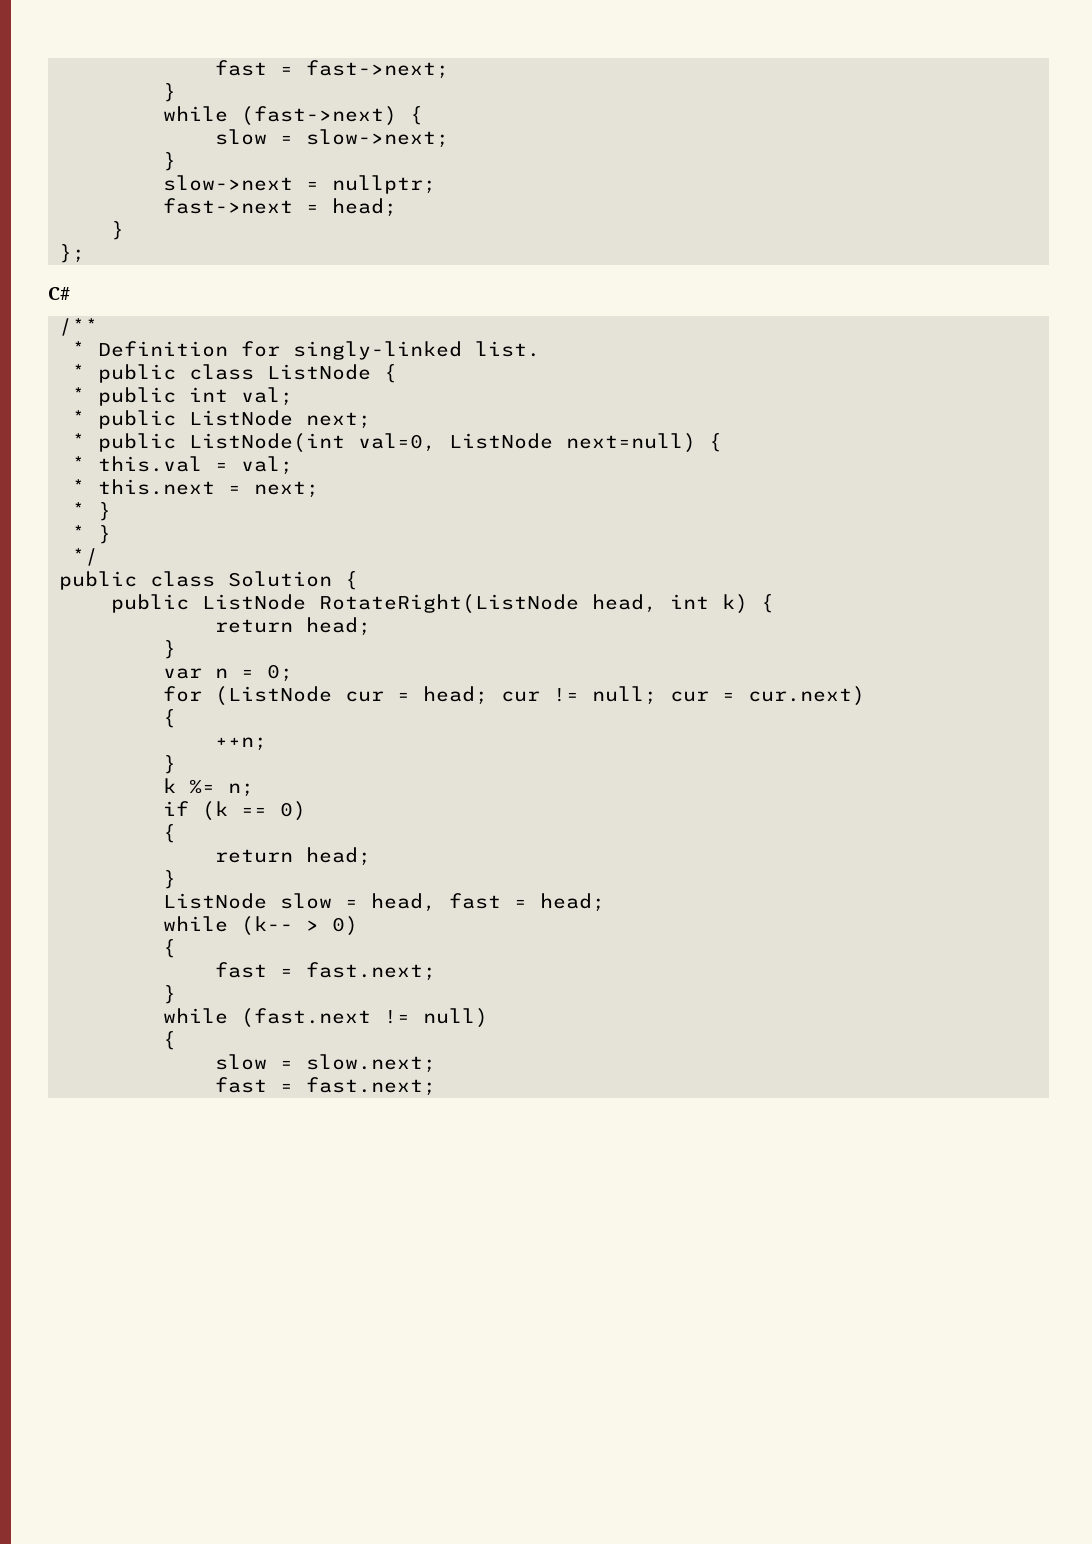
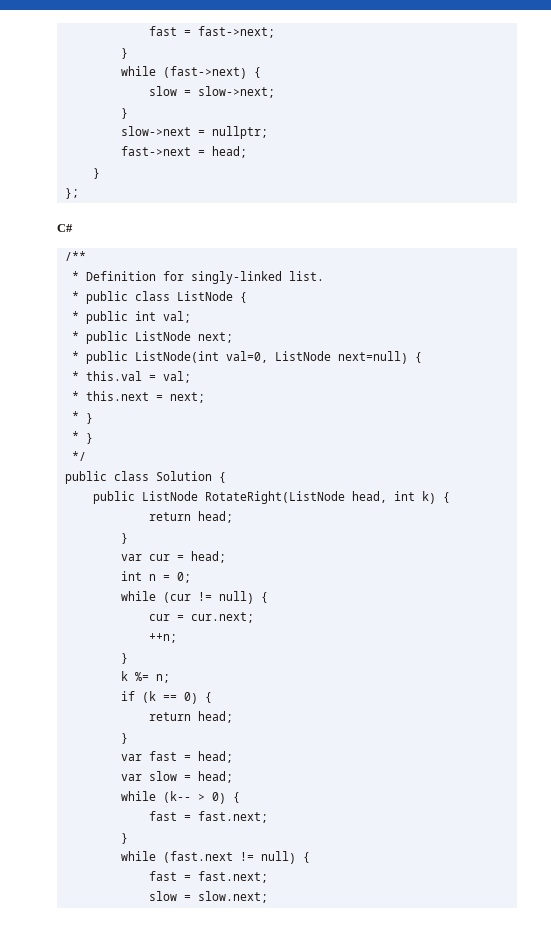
- var n = 0;
+ var cur = head;
+ int n = 0;
- for (ListNode cur = head; cur != null; cur = cur.next)
- {
+ while (cur != null) {
+ cur = cur.next;
- if (k == 0)
- {
+ if (k == 0) {
  return head;
  }
- ListNode slow = head, fast = head;
+ var fast = head;
+ var slow = head;
- while (k-- > 0)
- {
+ while (k-- > 0) {
- while (fast.next != null)
- {
+ while (fast.next != null) {
+ fast = fast.next;
  slow = slow.next;
- fast = fast.next;

